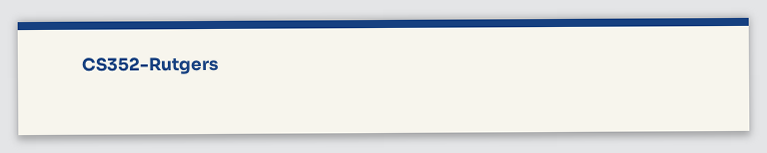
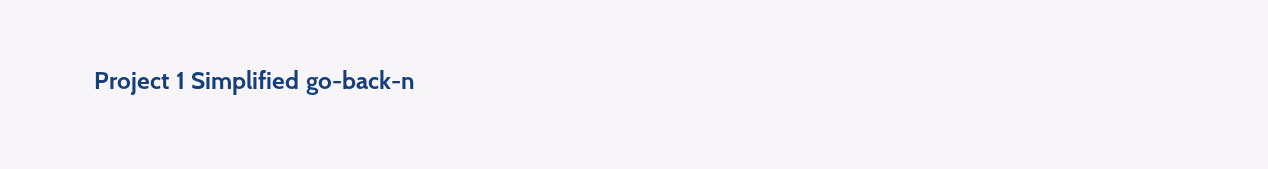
- CS352-Rutgers
+ Project 1 Simplified go-back-n

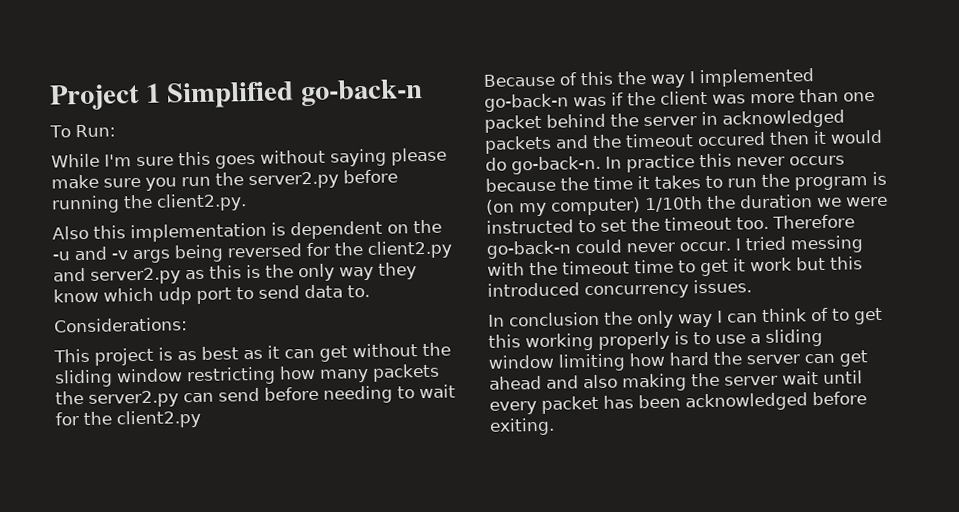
+ To Run:
+ While I'm sure this goes without saying please make sure you run the server2.py before running the client2.py.
+ Also this implementation is dependent on the -u and -v args being reversed for the client2.py and server2.py as this is the only way they know which udp port to send data to.
+ Considerations:
+ This project is as best as it can get without the sliding window restricting how many packets the server2.py can send before needing to wait for the client2.py
+ Because of this the way I implemented go-back-n was if the client was more than one packet behind the server in acknowledged packets and the timeout occured then it would do go-back-n. In practice this never occurs because the time it takes to run the program is (on my computer) 1/10th the duration we were instructed to set the timeout too. Therefore go-back-n could never occur. I tried messing with the timeout time to get it work but this introduced concurrency issues.
+ In conclusion the only way I can think of to get this working properly is to use a sliding window limiting how hard the server can get ahead and also making the server wait until every packet has been acknowledged before exiting.

